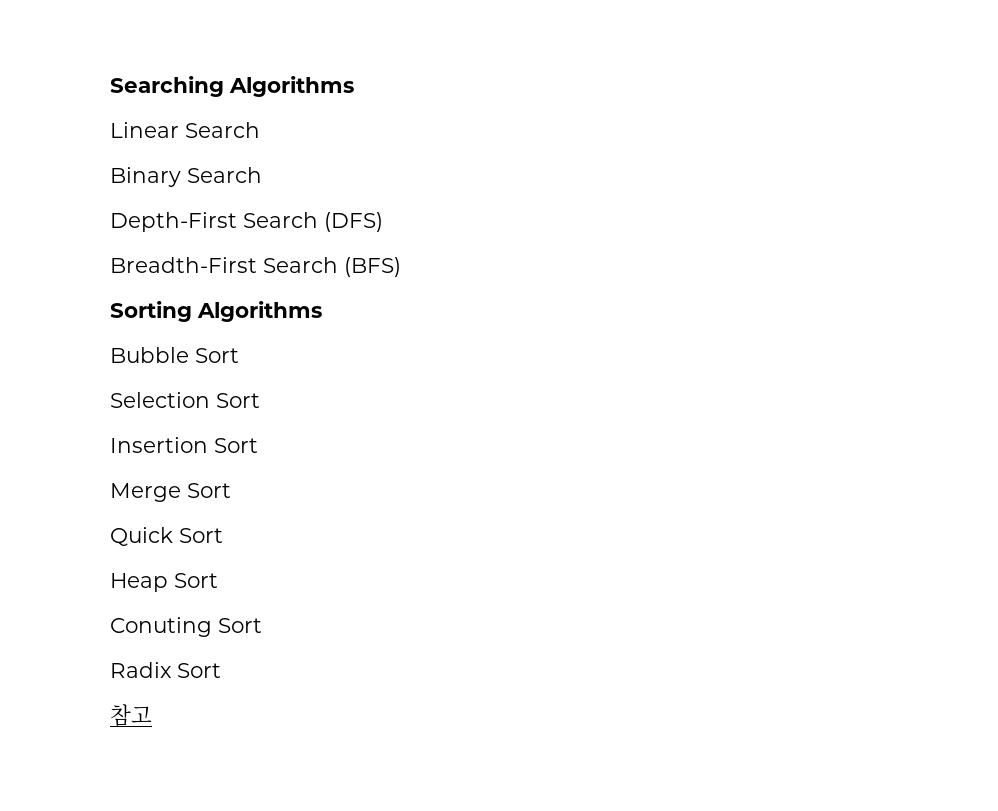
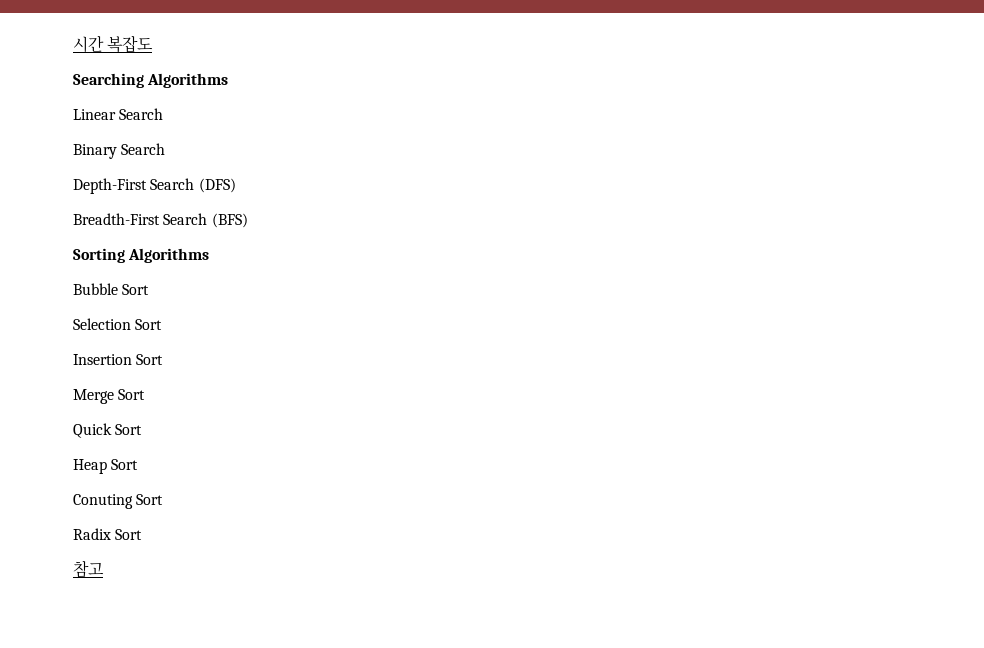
+ 시간 복잡도

